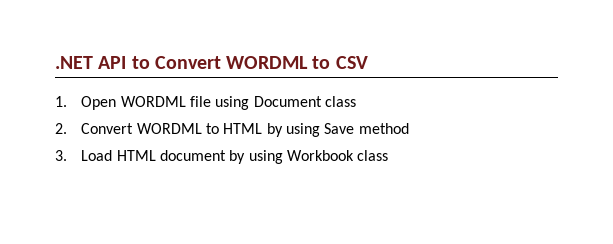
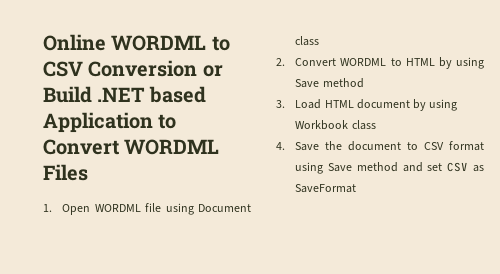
- .NET API to Convert WORDML to CSV
+ Online WORDML to CSV Conversion or Build .NET based Application to Convert WORDML Files
+ 4. Save the document to CSV format using Save method and set CSV as SaveFormat

